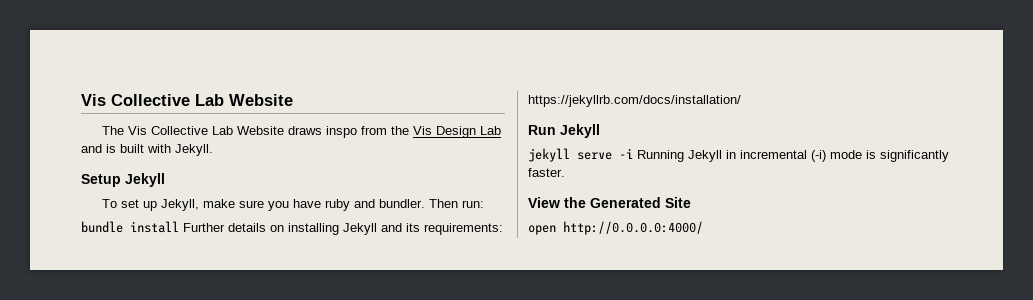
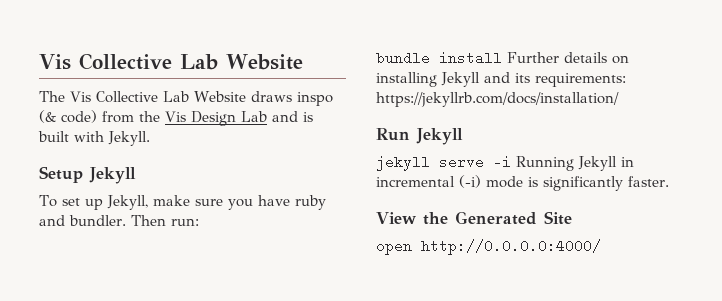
- The Vis Collective Lab Website draws inspo from the Vis Design Lab and is built with Jekyll.
+ The Vis Collective Lab Website draws inspo (& code) from the Vis Design Lab and is built with Jekyll.

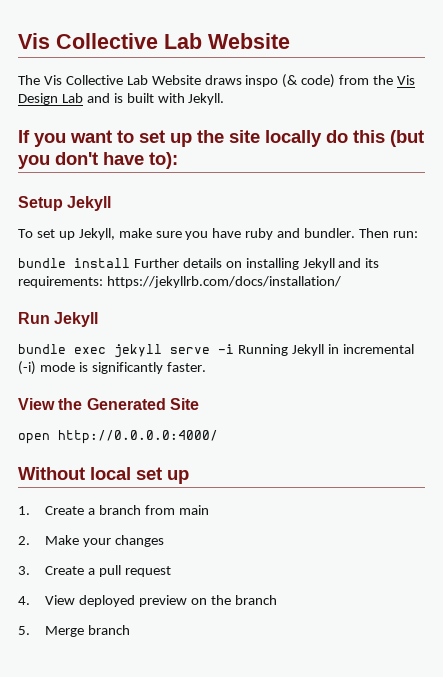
+ If you want to set up the site locally do this (but you don't have to):
- jekyll serve -i Running Jekyll in incremental (-i) mode is significantly faster.
+ bundle exec jekyll serve -i Running Jekyll in incremental (-i) mode is significantly faster.
+ Without local set up
+ 1. Create a branch from main
+ 2. Make your changes
+ 3. Create a pull request
+ 4. View deployed preview on the branch
+ 5. Merge branch

